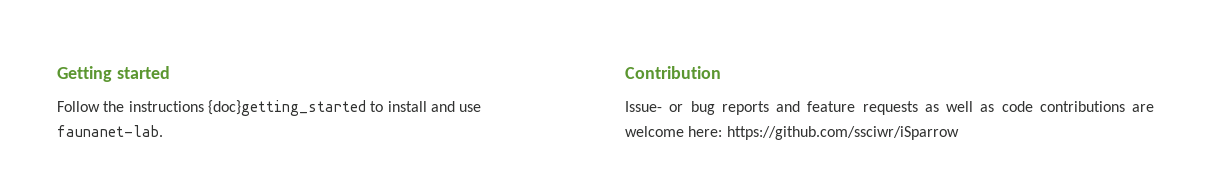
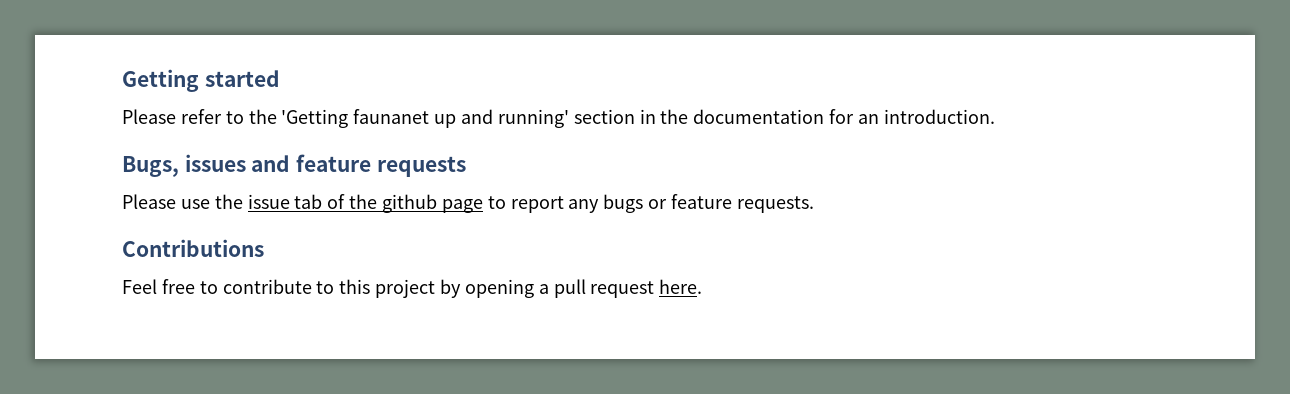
- Follow the instructions {doc}getting_started to install and use faunanet-lab.
- Contribution
- Issue- or bug reports and feature requests as well as code contributions are welcome here: https://github.com/ssciwr/iSparrow
+ Please refer to the 'Getting faunanet up and running' section in the documentation for an introduction.
+ Bugs, issues and feature requests
+ Please use the issue tab of the github page to report any bugs or feature requests.
+ Contributions
+ Feel free to contribute to this project by opening a pull request here.

